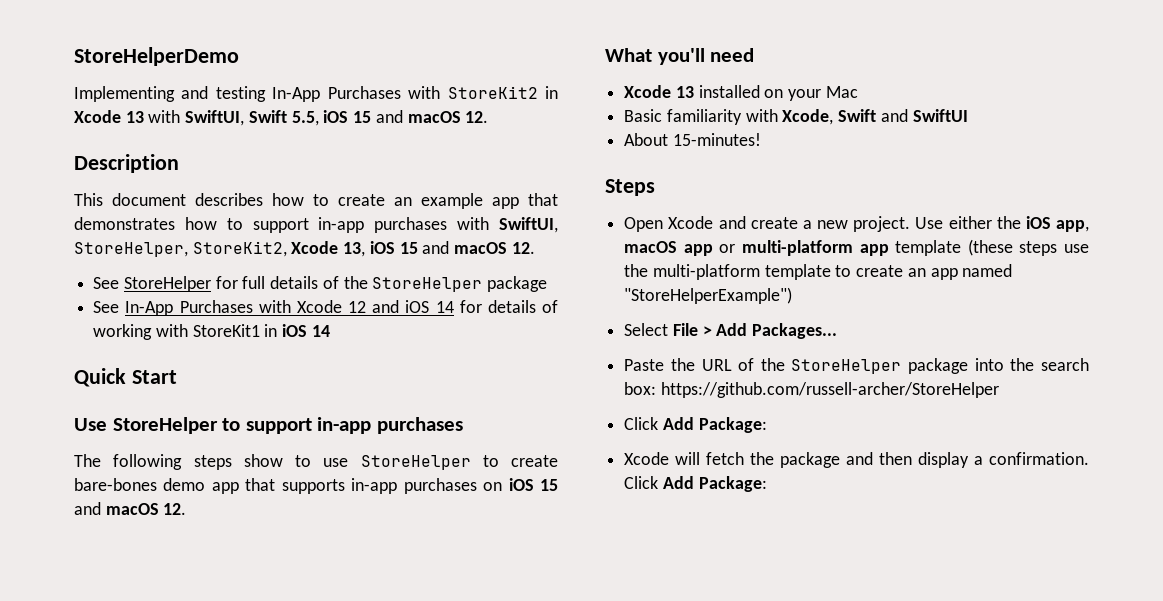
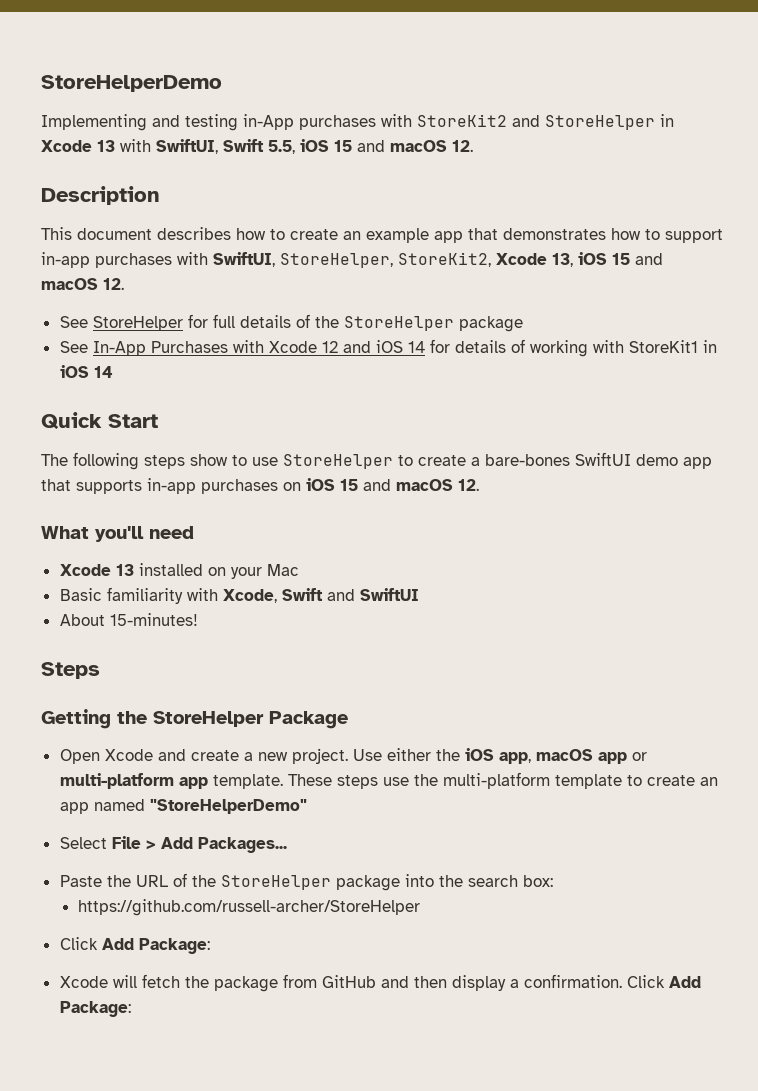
- Implementing and testing In-App Purchases with StoreKit2 in Xcode 13 with SwiftUI, Swift 5.5, iOS 15 and macOS 12.
+ Implementing and testing in-App purchases with StoreKit2 and StoreHelper in Xcode 13 with SwiftUI, Swift 5.5, iOS 15 and macOS 12.
- Use StoreHelper to support in-app purchases
- The following steps show to use StoreHelper to create bare-bones demo app that supports in-app purchases on iOS 15 and macOS 12.
+ The following steps show to use StoreHelper to create a bare-bones SwiftUI demo app that supports in-app purchases on iOS 15 and macOS 12.
+ Getting the StoreHelper Package
- Use either the iOS app, macOS app or multi-platform app template (these steps use the multi-platform template to create an app named "StoreHelperExample")
+ Use either the iOS app, macOS app or multi-platform app template. These steps use the multi-platform template to create an app named "StoreHelperDemo"
- Paste the URL of the StoreHelper package into the search box: https://github.com/russell-archer/StoreHelper
+ Paste the URL of the StoreHelper package into the search box:
+ https://github.com/russell-archer/StoreHelper
- Xcode will fetch the package and then display a confirmation.
+ Xcode will fetch the package from GitHub and then display a confirmation.

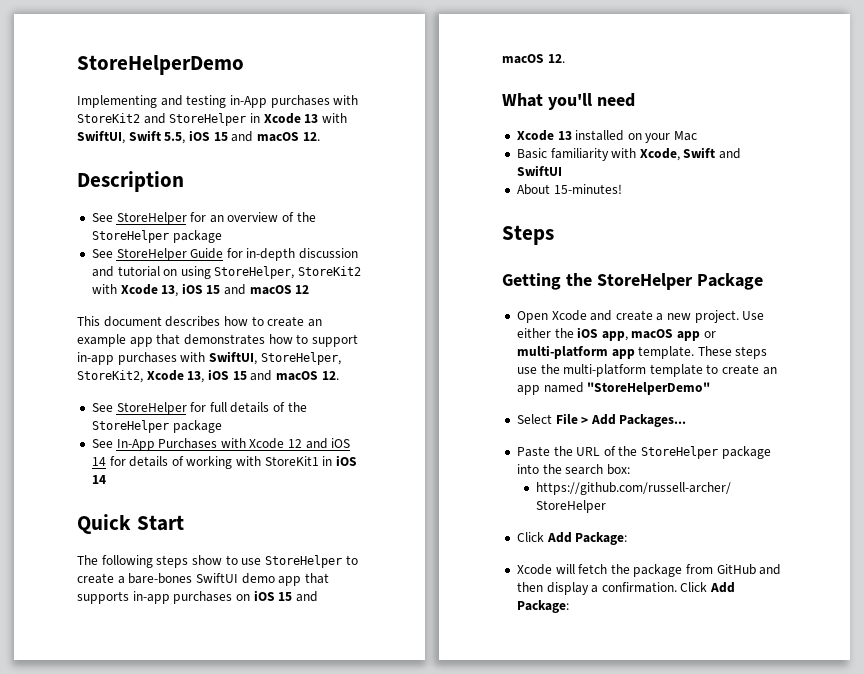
+ See StoreHelper for an overview of the StoreHelper package
+ See StoreHelper Guide for in-depth discussion and tutorial on using StoreHelper, StoreKit2 with Xcode 13, iOS 15 and macOS 12

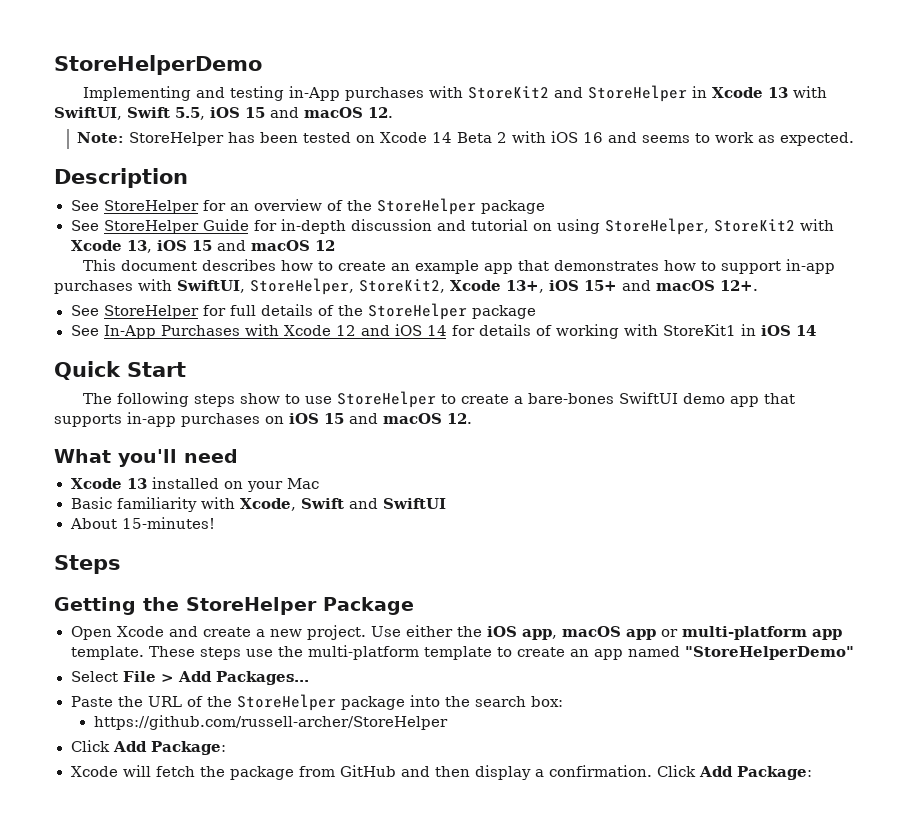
+ Note: StoreHelper has been tested on Xcode 14 Beta 2 with iOS 16 and seems to work as expected.
- This document describes how to create an example app that demonstrates how to support in-app purchases with SwiftUI, StoreHelper, StoreKit2, Xcode 13, iOS 15 and macOS 12.
+ This document describes how to create an example app that demonstrates how to support in-app purchases with SwiftUI, StoreHelper, StoreKit2, Xcode 13+, iOS 15+ and macOS 12+.

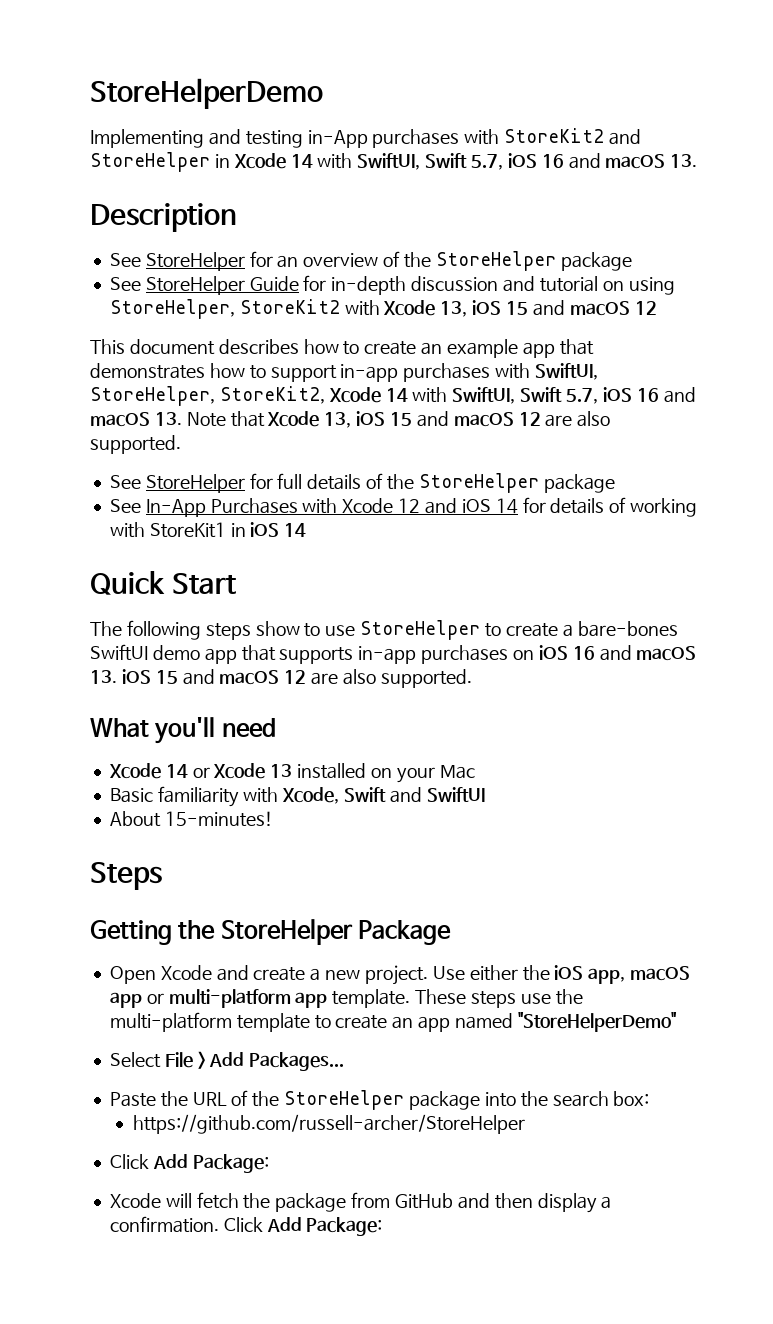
- Implementing and testing in-App purchases with StoreKit2 and StoreHelper in Xcode 13 with SwiftUI, Swift 5.5, iOS 15 and macOS 12.
- Note: StoreHelper has been tested on Xcode 14 Beta 2 with iOS 16 and seems to work as expected.
+ Implementing and testing in-App purchases with StoreKit2 and StoreHelper in Xcode 14 with SwiftUI, Swift 5.7, iOS 16 and macOS 13.
- This document describes how to create an example app that demonstrates how to support in-app purchases with SwiftUI, StoreHelper, StoreKit2, Xcode 13+, iOS 15+ and macOS 12+.
+ This document describes how to create an example app that demonstrates how to support in-app purchases with SwiftUI, StoreHelper, StoreKit2, Xcode 14 with SwiftUI, Swift 5.7, iOS 16 and macOS 13. Note that Xcode 13, iOS 15 and macOS 12 are also supported.
- The following steps show to use StoreHelper to create a bare-bones SwiftUI demo app that supports in-app purchases on iOS 15 and macOS 12.
+ The following steps show to use StoreHelper to create a bare-bones SwiftUI demo app that supports in-app purchases on iOS 16 and macOS 13. iOS 15 and macOS 12 are also supported.
- Xcode 13 installed on your Mac
+ Xcode 14 or Xcode 13 installed on your Mac

